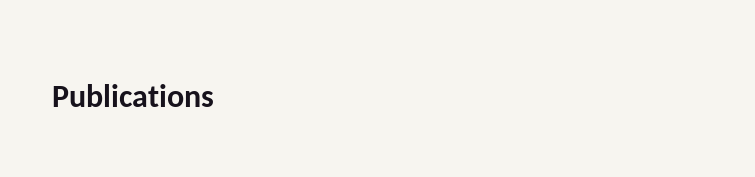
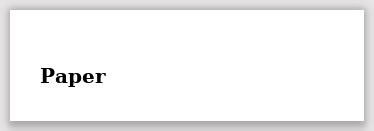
- Publications
+ Paper

